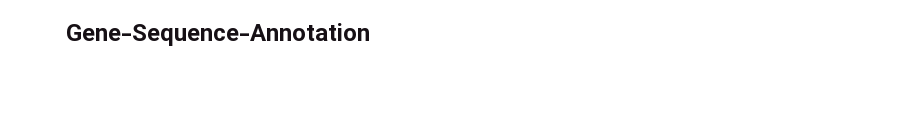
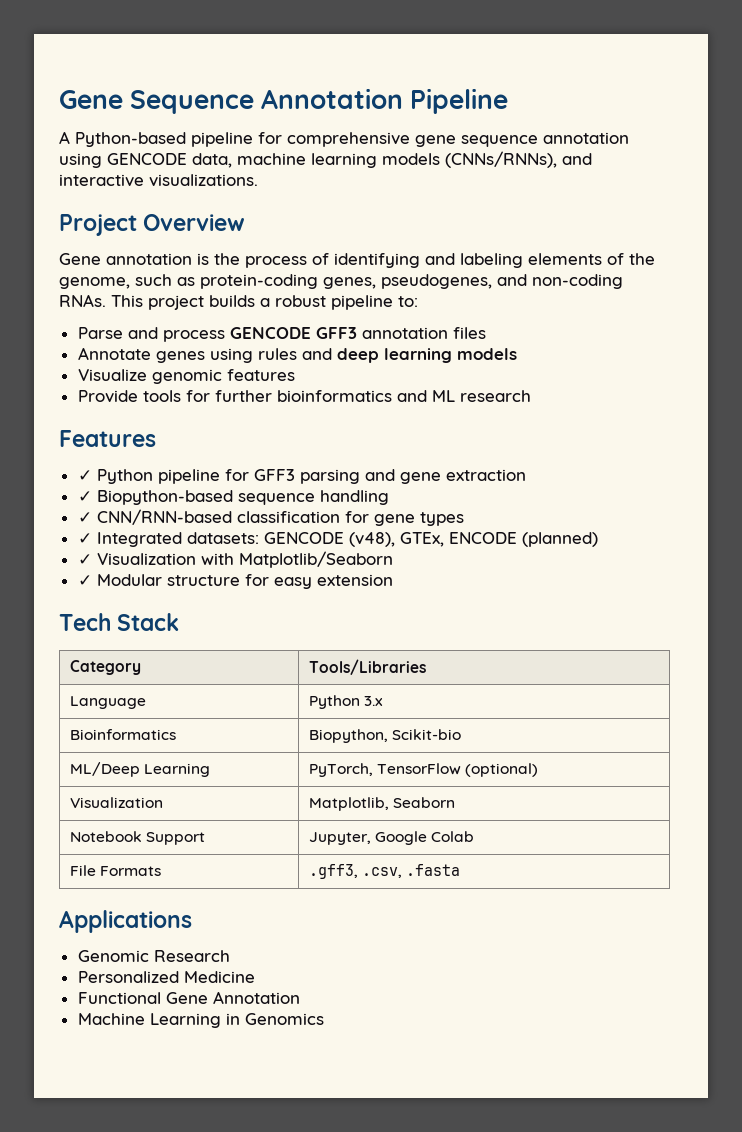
- Gene-Sequence-Annotation
+ Gene Sequence Annotation Pipeline
+ A Python-based pipeline for comprehensive gene sequence annotation using GENCODE data, machine learning models (CNNs/RNNs), and interactive visualizations.
+ Project Overview
+ Gene annotation is the process of identifying and labeling elements of the genome, such as protein-coding genes, pseudogenes, and non-coding RNAs. This project builds a robust pipeline to:
+ Parse and process GENCODE GFF3 annotation files
+ Annotate genes using rules and deep learning models
+ Visualize genomic features
+ Provide tools for further bioinformatics and ML research
+ Features
+ ✓ Python pipeline for GFF3 parsing and gene extraction
+ ✓ Biopython-based sequence handling
+ ✓ CNN/RNN-based classification for gene types
+ ✓ Integrated datasets: GENCODE (v48), GTEx, ENCODE (planned)
+ ✓ Visualization with Matplotlib/Seaborn
+ ✓ Modular structure for easy extension
+ Tech Stack
+ Category | Tools/Libraries
+ Language | Python 3.x
+ Bioinformatics | Biopython, Scikit-bio
+ ML/Deep Learning | PyTorch, TensorFlow (optional)
+ Visualization | Matplotlib, Seaborn
+ Notebook Support | Jupyter, Google Colab
+ File Formats | .gff3, .csv, .fasta
+ Applications
+ Genomic Research
+ Personalized Medicine
+ Functional Gene Annotation
+ Machine Learning in Genomics

